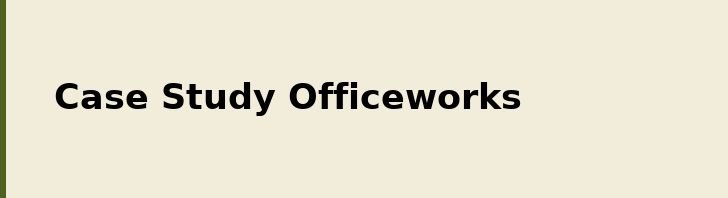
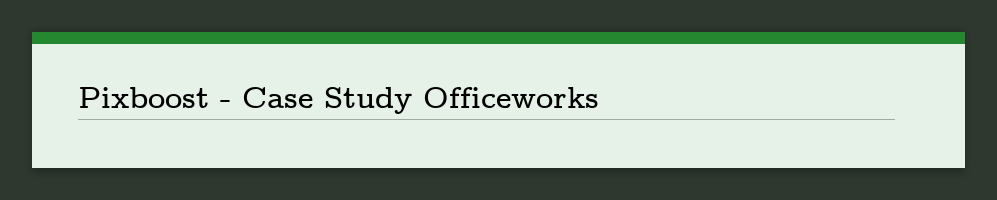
- Case Study Officeworks
+ Pixboost - Case Study Officeworks

